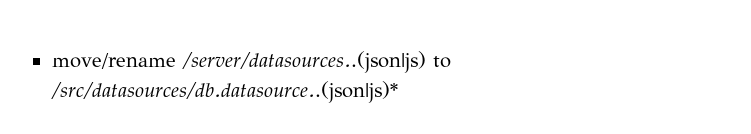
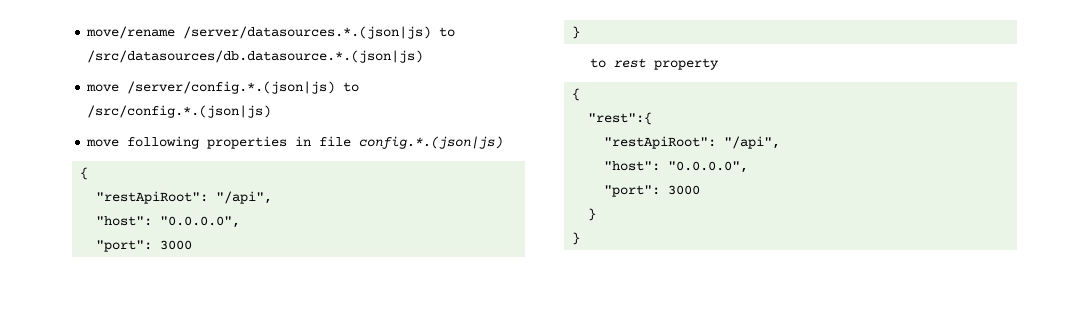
- move/rename /server/datasources..(json|js) to /src/datasources/db.datasource..(json|js)*
+ move/rename /server/datasources.*.(json|js) to /src/datasources/db.datasource.*.(json|js)
+ move /server/config.*.(json|js) to /src/config.*.(json|js)
+ move following properties in file config.*.(json|js)
+ {
+ "restApiRoot": "/api",
+ "host": "0.0.0.0",
+ "port": 3000
+ }
+ to rest property
+ {
+ "rest":{
+ "restApiRoot": "/api",
+ "host": "0.0.0.0",
+ "port": 3000
+ }
+ }

